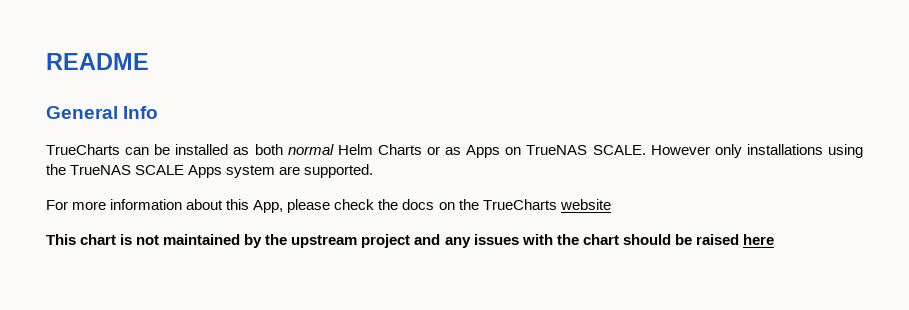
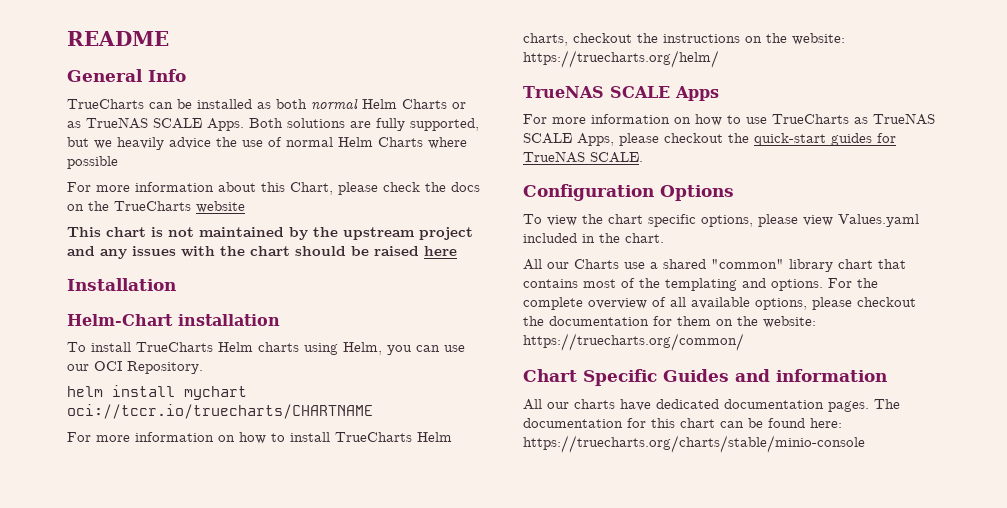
- TrueCharts can be installed as both normal Helm Charts or as Apps on TrueNAS SCALE. However only installations using the TrueNAS SCALE Apps system are supported.
+ TrueCharts can be installed as both normal Helm Charts or as TrueNAS SCALE Apps. Both solutions are fully supported, but we heavily advice the use of normal Helm Charts where possible
- For more information about this App, please check the docs on the TrueCharts website
+ For more information about this Chart, please check the docs on the TrueCharts website
+ Installation
+ Helm-Chart installation
+ To install TrueCharts Helm charts using Helm, you can use our OCI Repository.
+ helm install mychart oci://tccr.io/truecharts/CHARTNAME
+ For more information on how to install TrueCharts Helm charts, checkout the instructions on the website: https://truecharts.org/helm/
+ TrueNAS SCALE Apps
+ For more information on how to use TrueCharts as TrueNAS SCALE Apps, please checkout the quick-start guides for TrueNAS SCALE.
+ Configuration Options
+ To view the chart specific options, please view Values.yaml included in the chart.
+ All our Charts use a shared "common" library chart that contains most of the templating and options. For the complete overview of all available options, please checkout the documentation for them on the website: https://truecharts.org/common/
+ Chart Specific Guides and information
+ All our charts have dedicated documentation pages. The documentation for this chart can be found here: https://truecharts.org/charts/stable/minio-console

